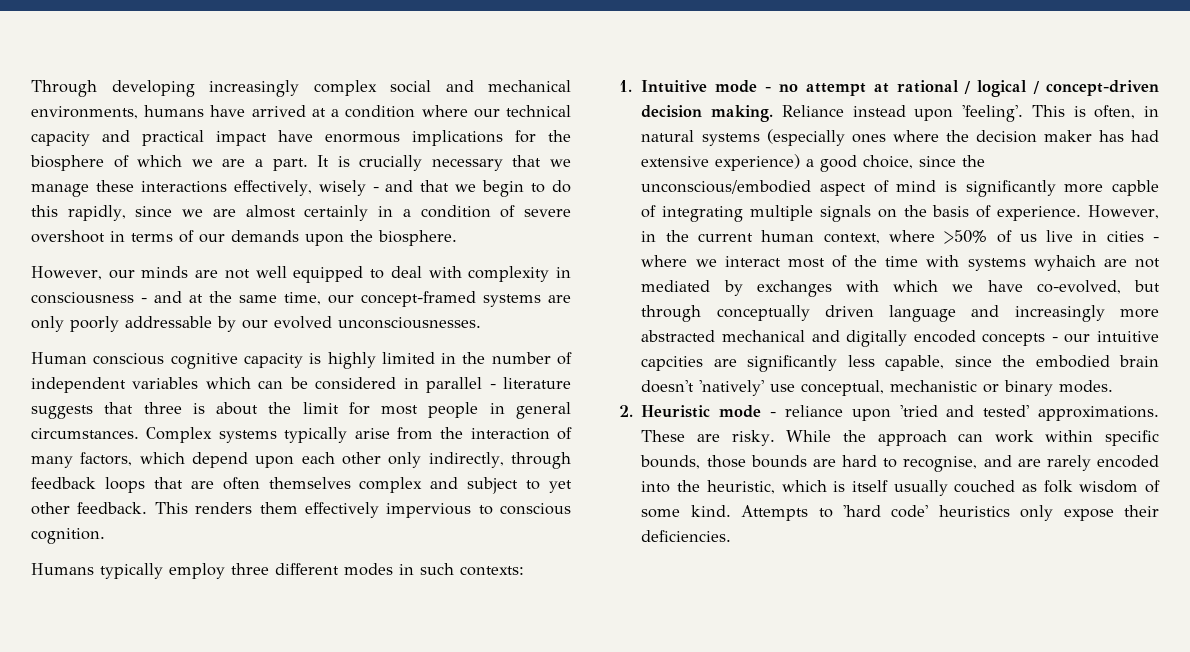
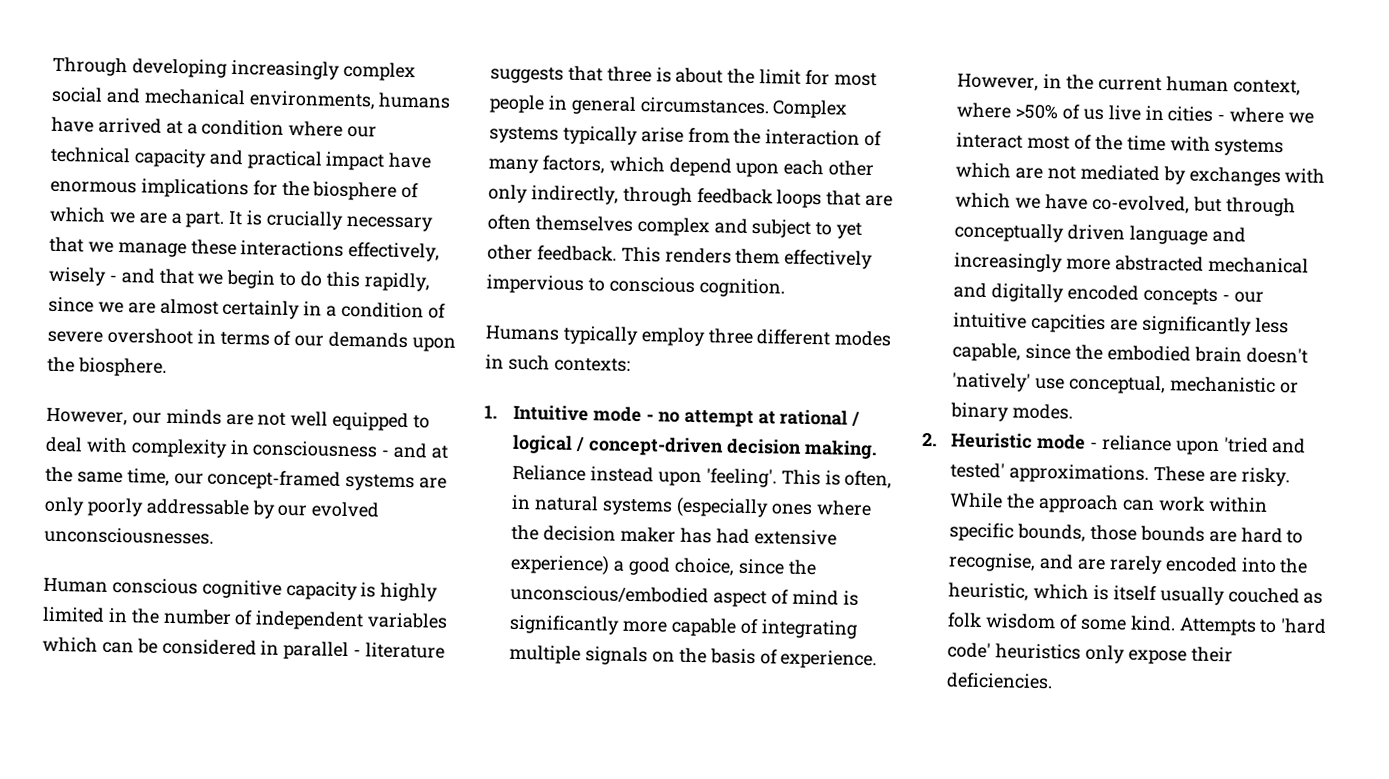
- This is often, in natural systems (especially ones where the decision maker has had extensive experience) a good choice, since the unconscious/embodied aspect of mind is significantly more capble of integrating multiple signals on the basis of experience.
+ This is often, in natural systems (especially ones where the decision maker has had extensive experience) a good choice, since the unconscious/embodied aspect of mind is significantly more capable of integrating multiple signals on the basis of experience.
- However, in the current human context, where >50% of us live in cities - where we interact most of the time with systems wyhaich are not mediated by exchanges with which we have co-evolved, but through conceptually driven language and increasingly more abstracted mechanical and digitally encoded concepts - our intuitive capcities are significantly less capable, since the embodied brain doesn't 'natively' use conceptual, mechanistic or binary modes.
+ However, in the current human context, where >50% of us live in cities - where we interact most of the time with systems which are not mediated by exchanges with which we have co-evolved, but through conceptually driven language and increasingly more abstracted mechanical and digitally encoded concepts - our intuitive capcities are significantly less capable, since the embodied brain doesn't 'natively' use conceptual, mechanistic or binary modes.

